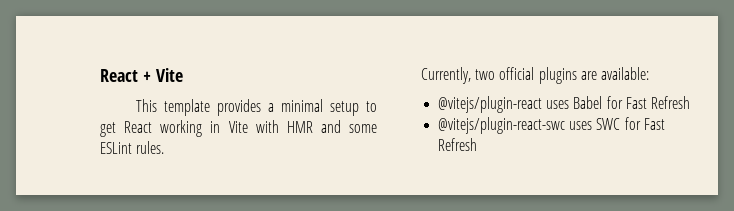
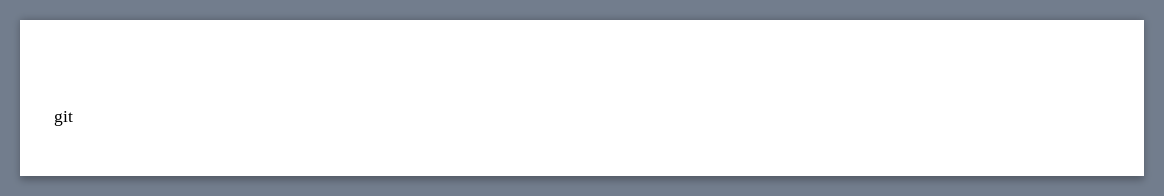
- React + Vite
- This template provides a minimal setup to get React working in Vite with HMR and some ESLint rules.
- Currently, two official plugins are available:
- @vitejs/plugin-react uses Babel for Fast Refresh
- @vitejs/plugin-react-swc uses SWC for Fast Refresh
+ git

